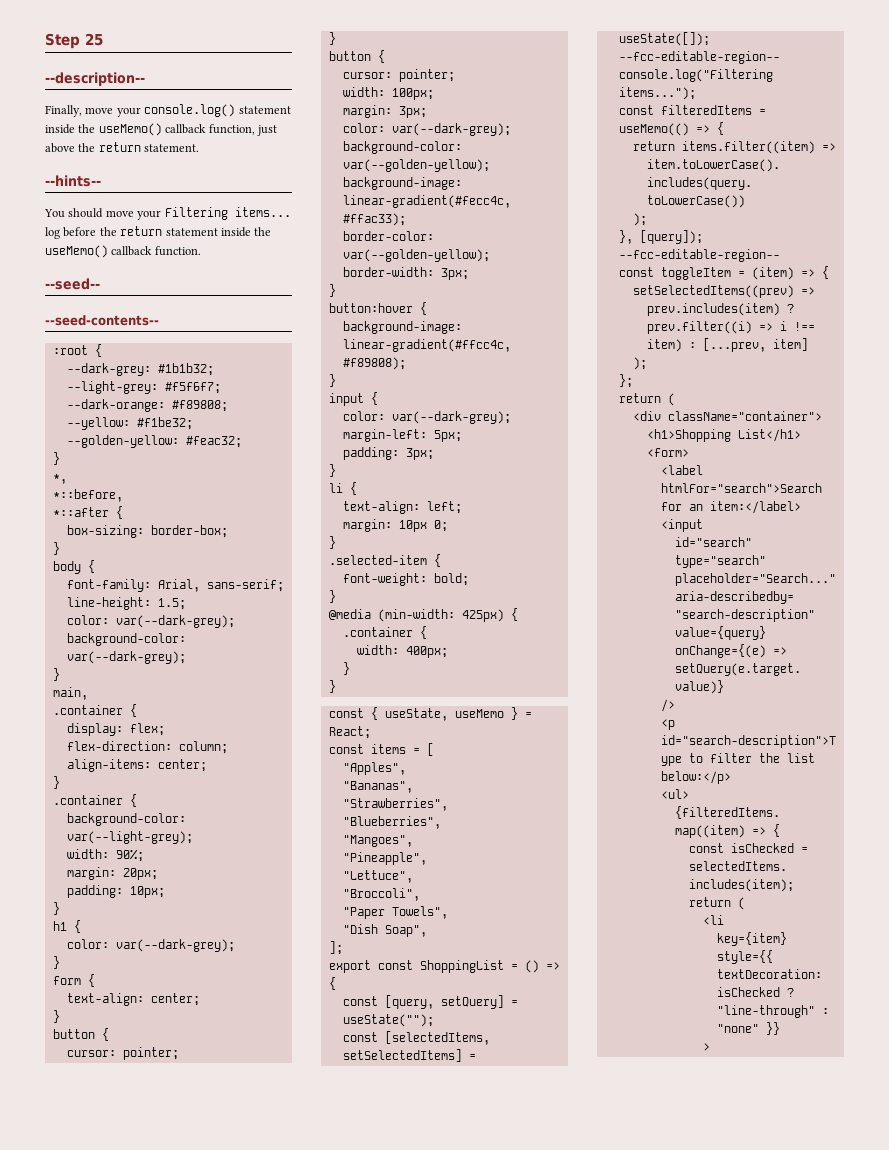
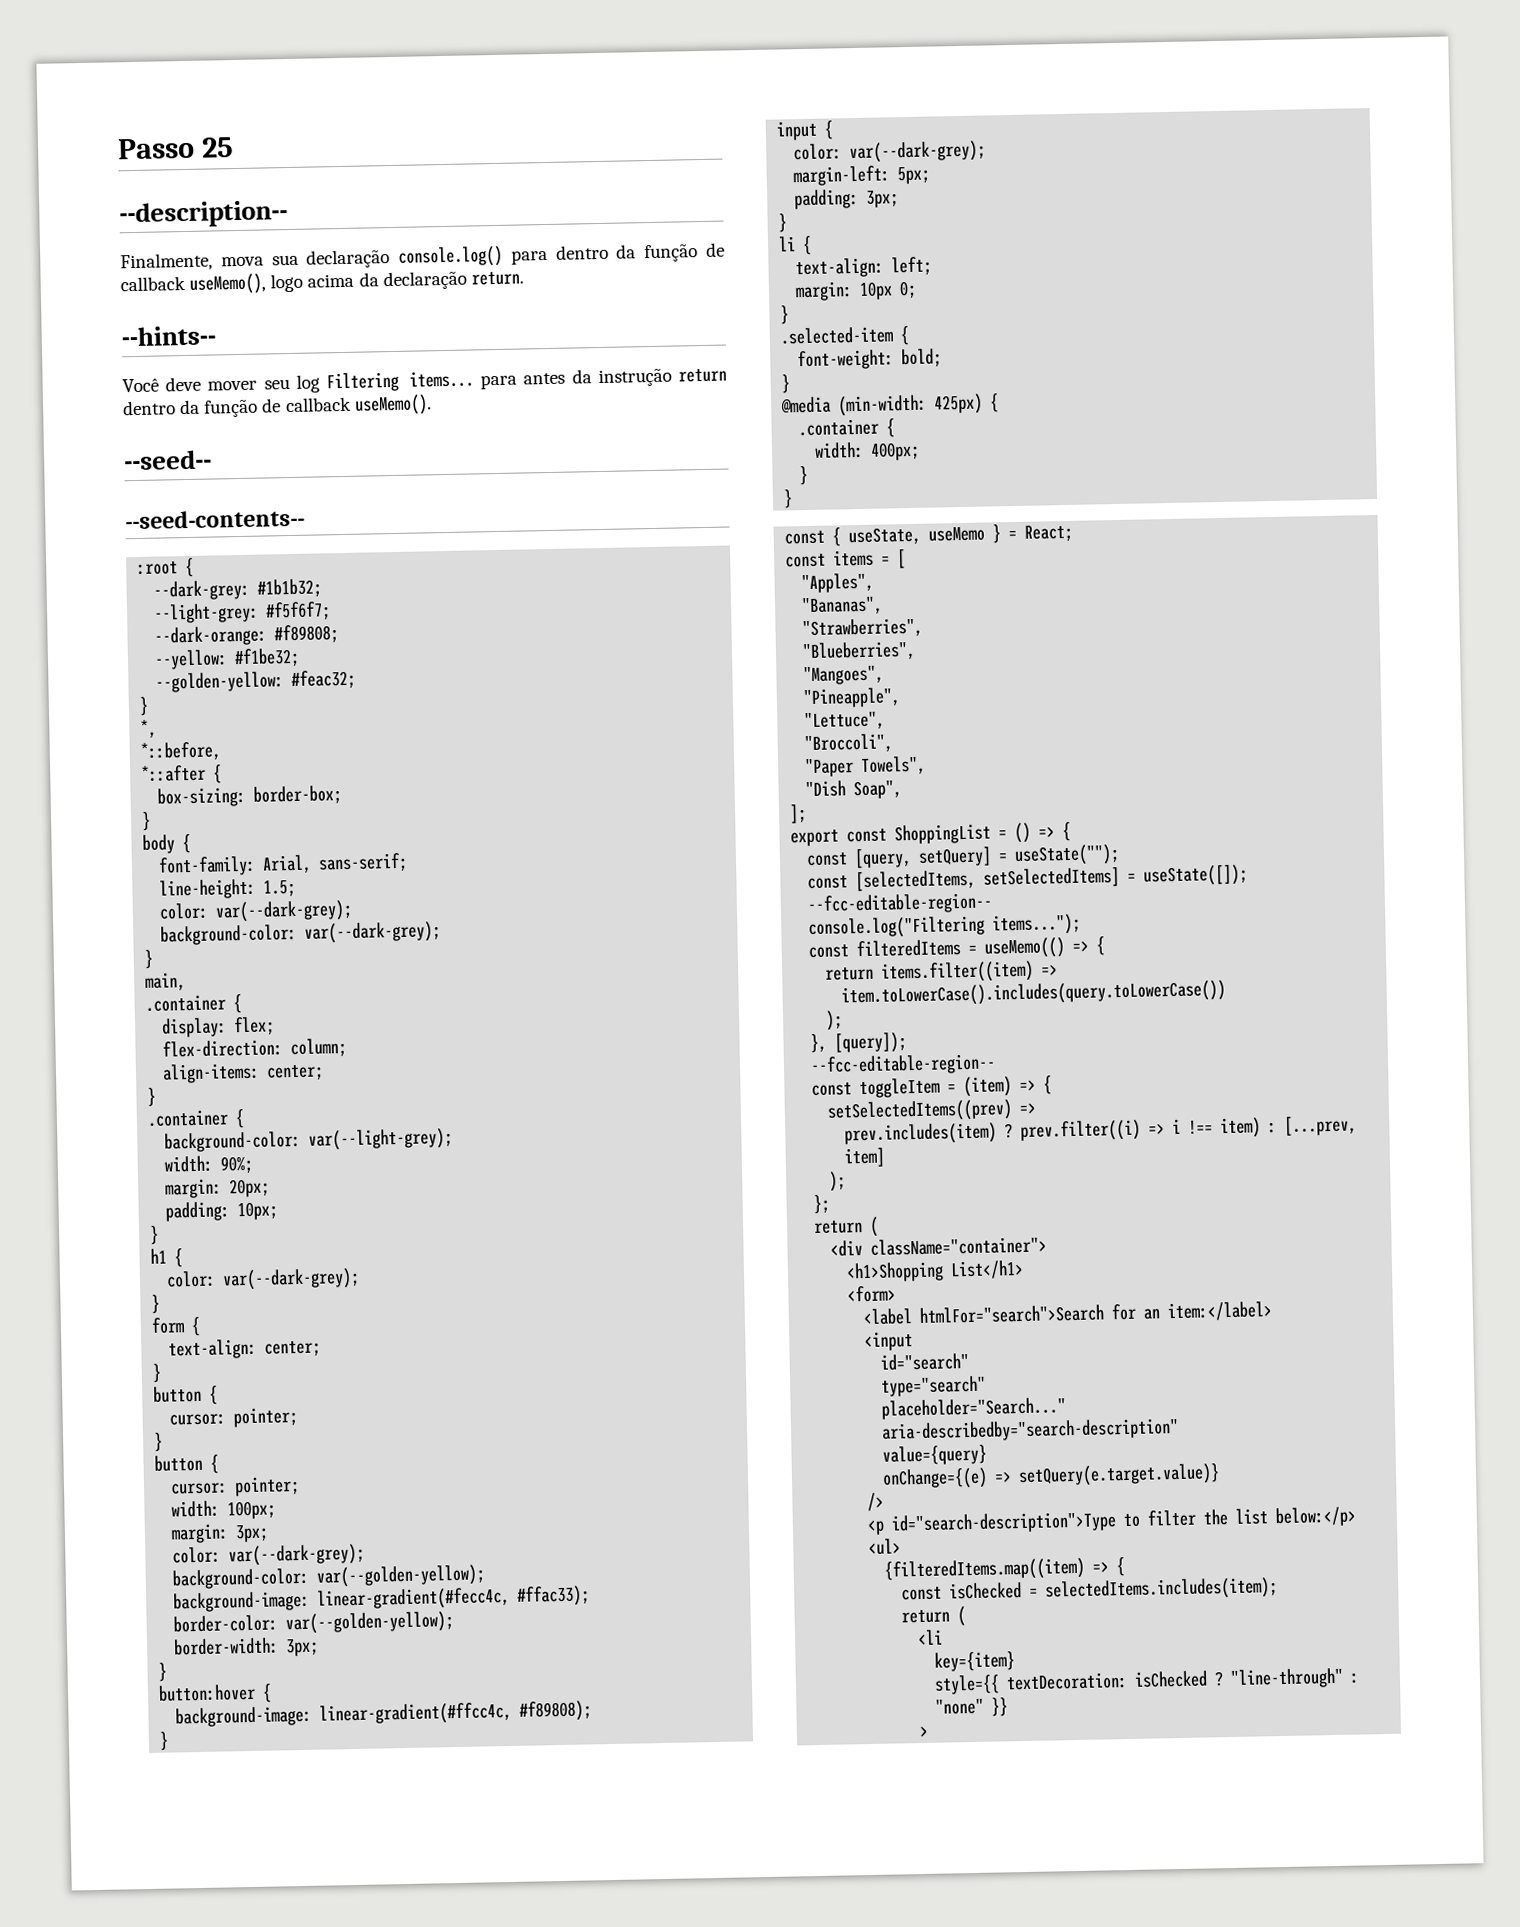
- Step 25
+ Passo 25
- Finally, move your console.log() statement inside the useMemo() callback function, just above the return statement.
+ Finalmente, mova sua declaração console.log() para dentro da função de callback useMemo(), logo acima da declaração return.
  --hints--
- You should move your Filtering items... log before the return statement inside the useMemo() callback function.
+ Você deve mover seu log Filtering items... para antes da instrução return dentro da função de callback useMemo().

